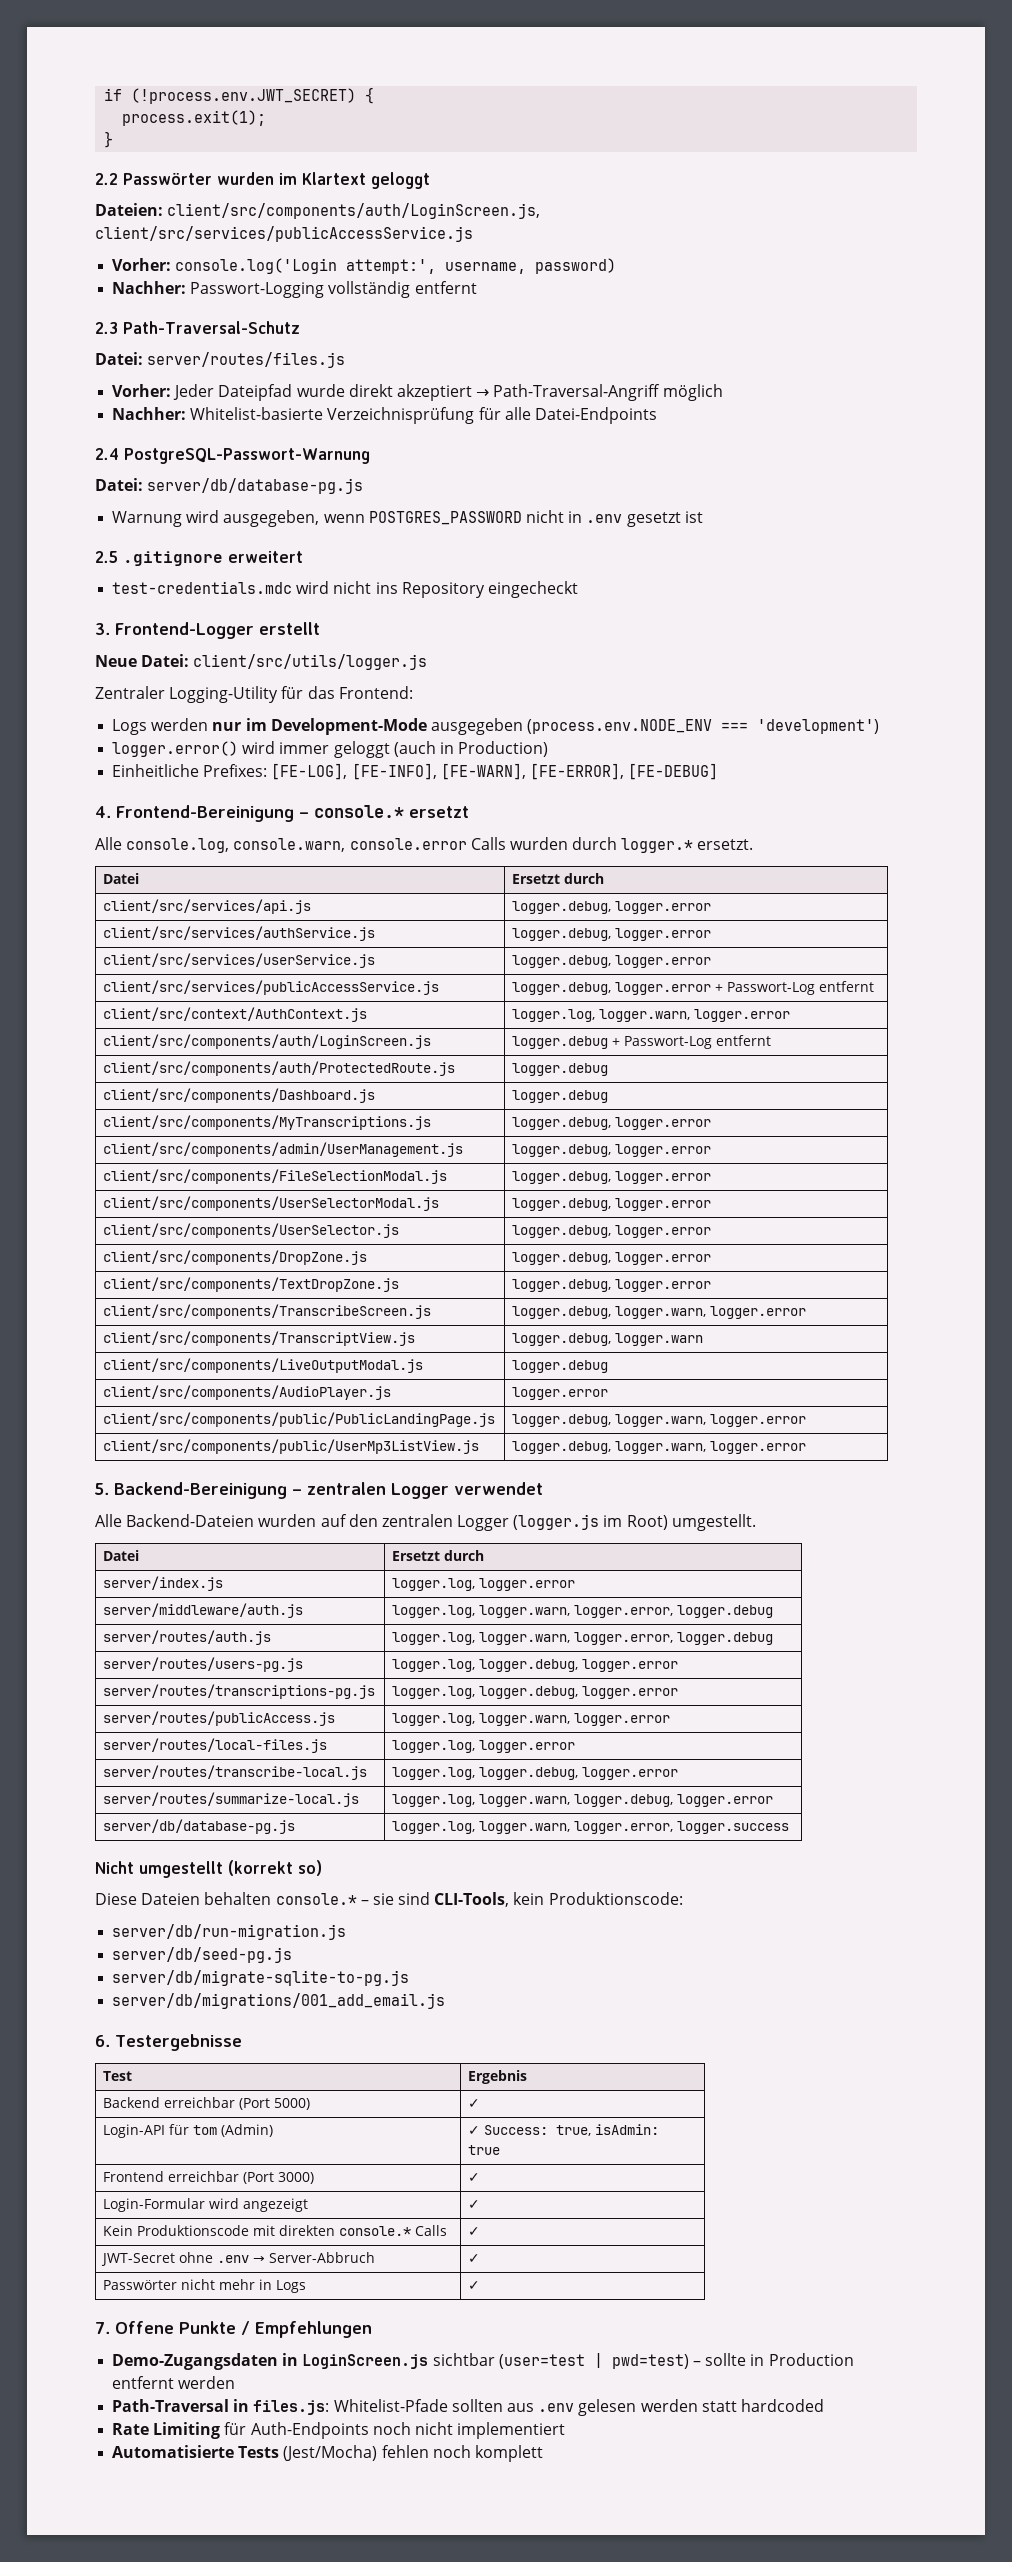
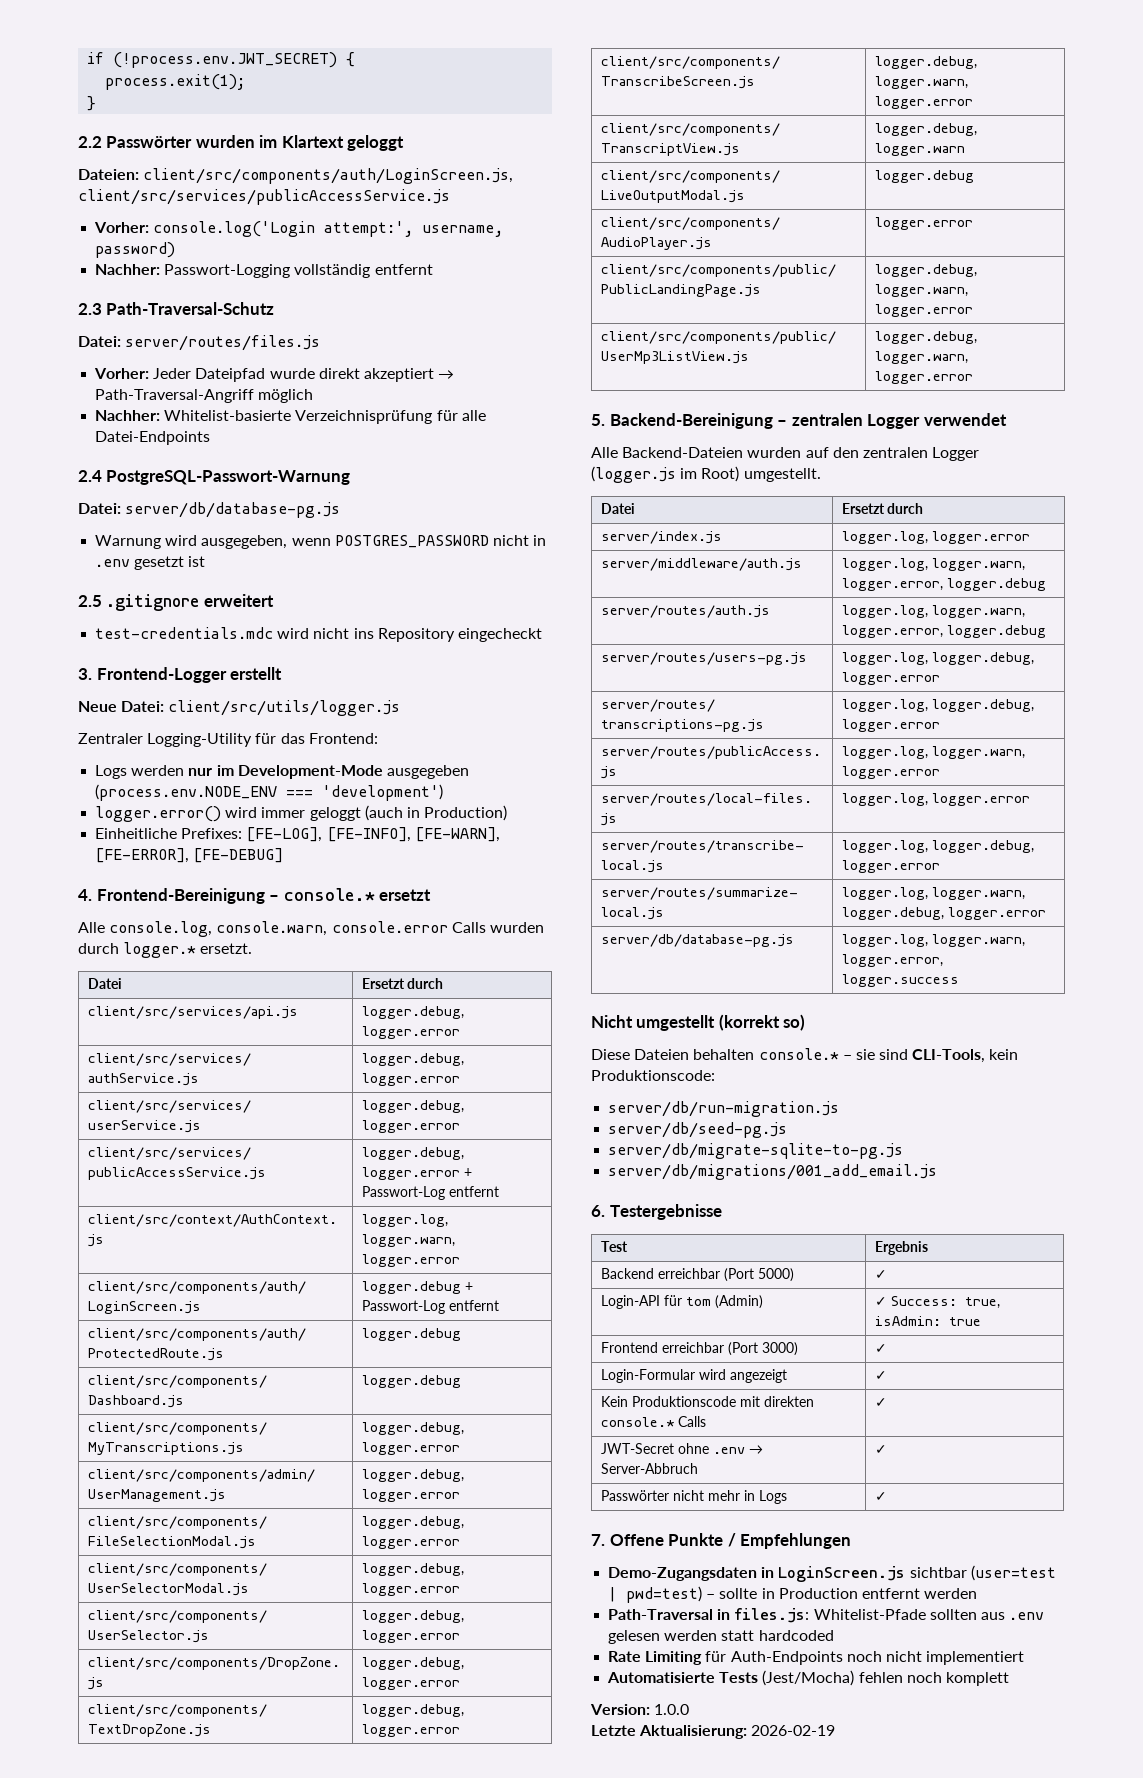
+ Version: 1.0.0
+ Letzte Aktualisierung: 2026-02-19

